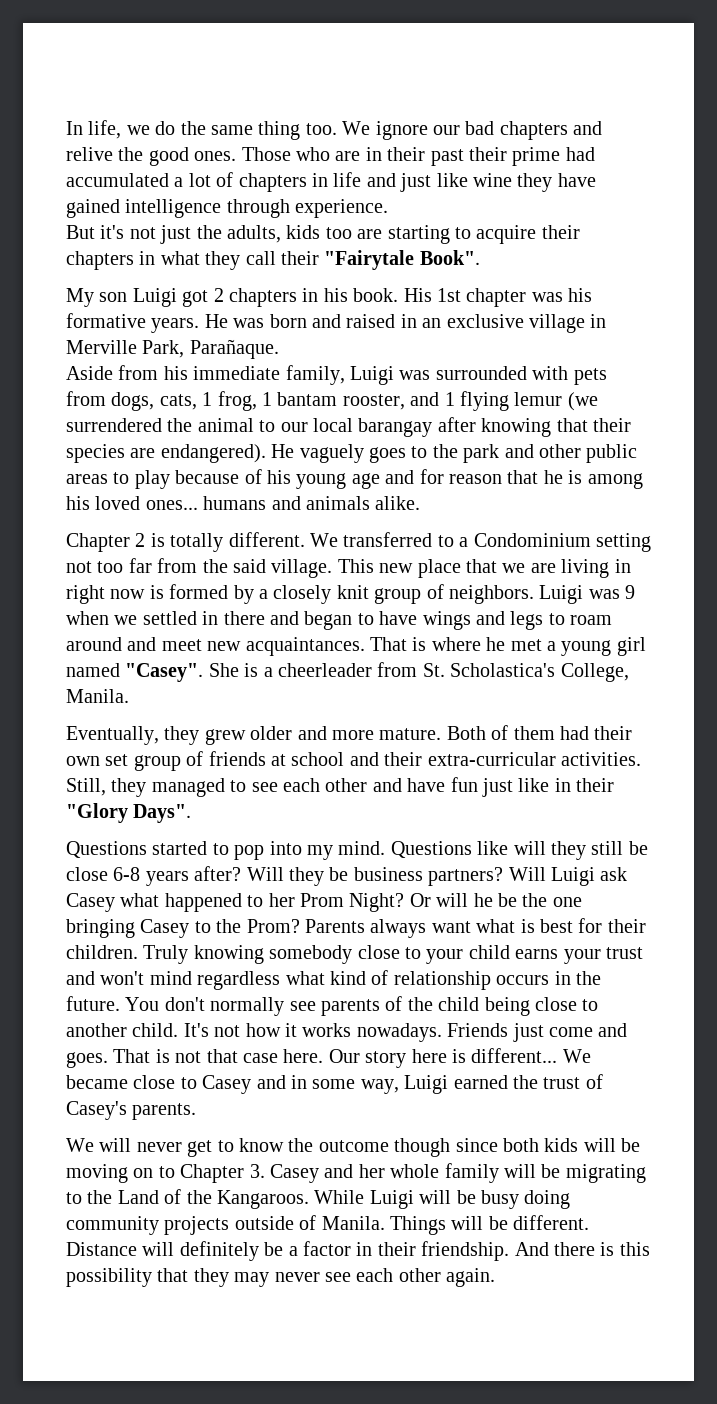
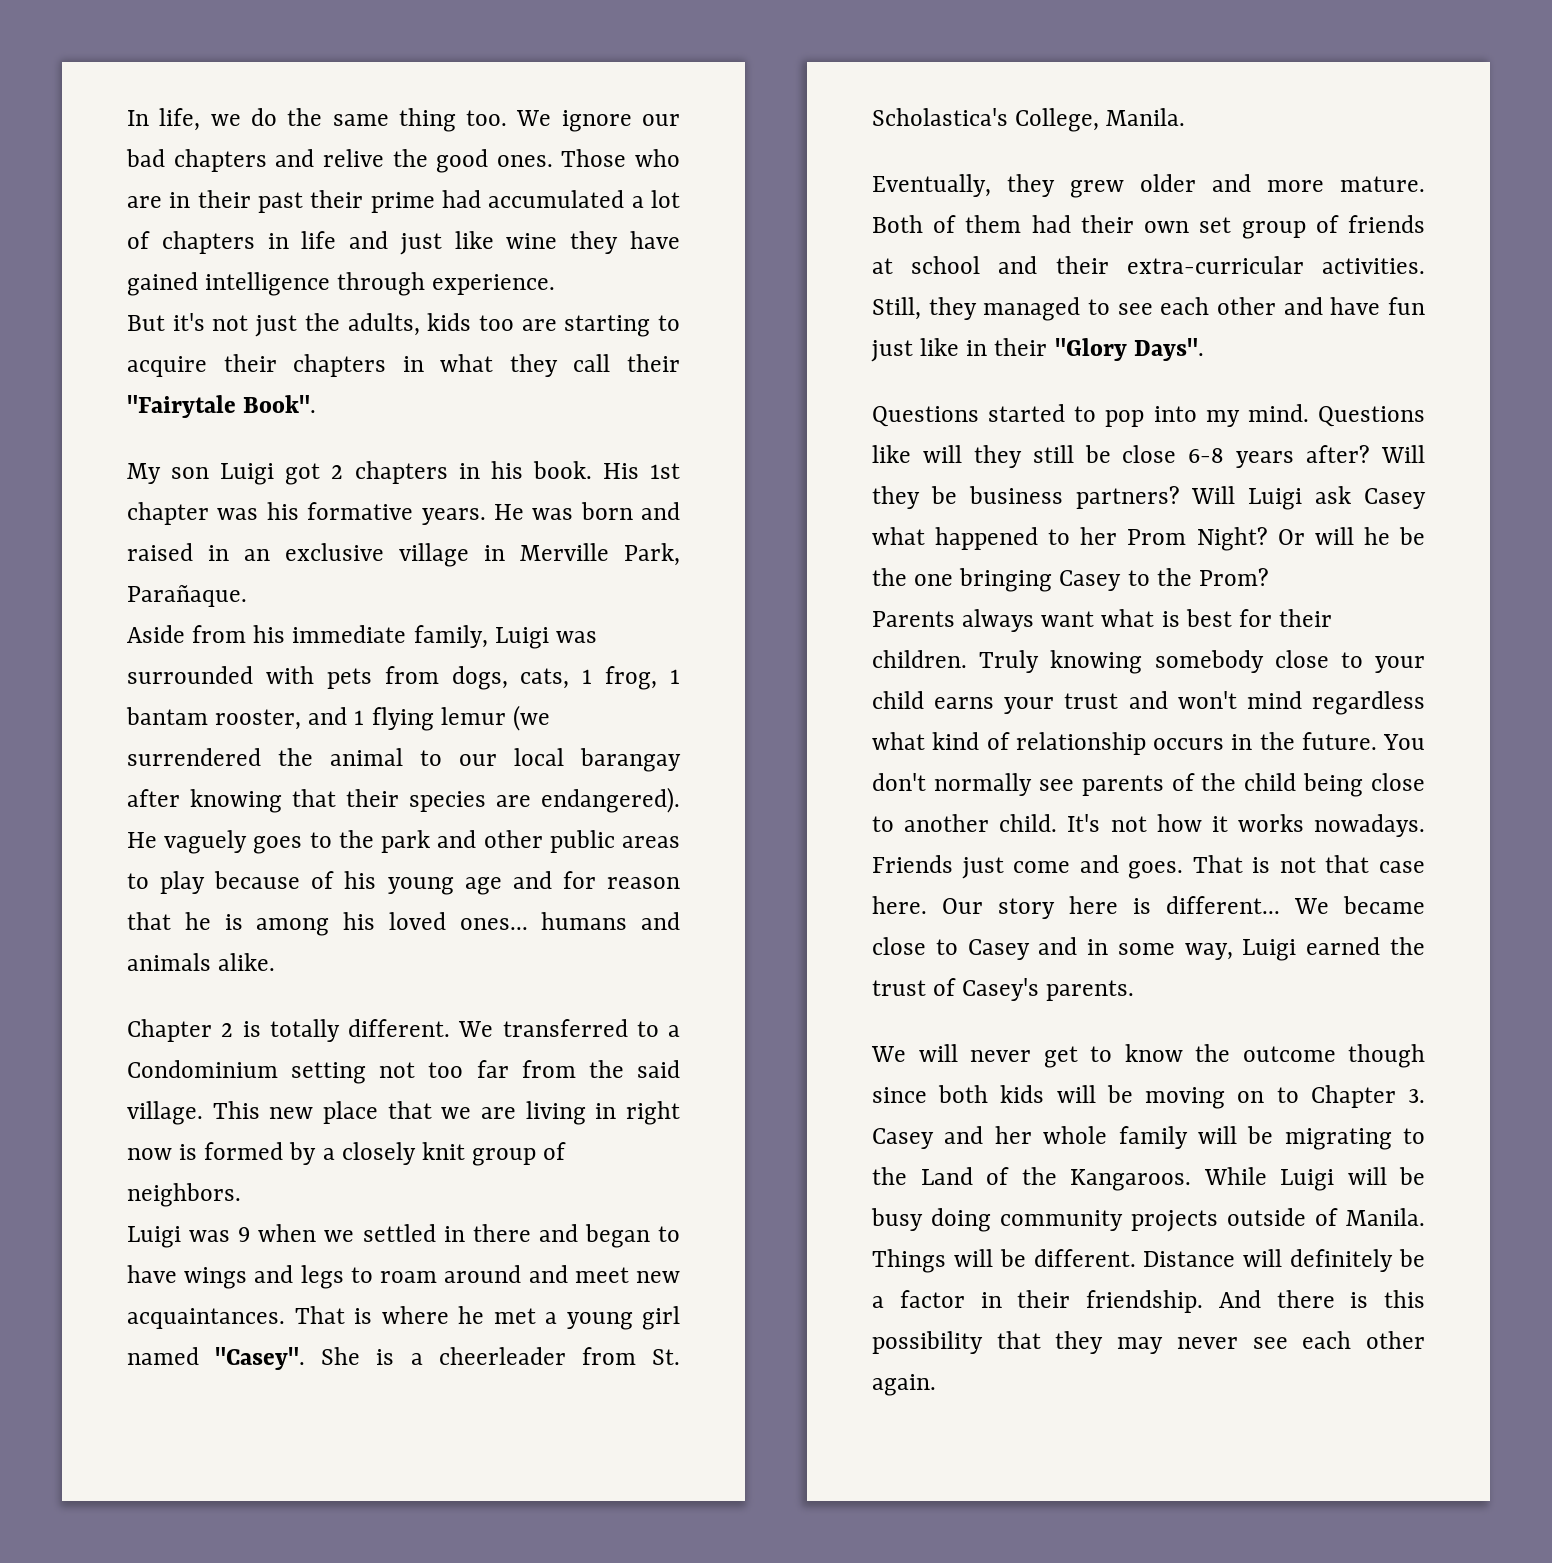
- This new place that we are living in right now is formed by a closely knit group of neighbors. Luigi was 9 when we settled in there and began to have wings and legs to roam around and meet new acquaintances.
+ This new place that we are living in right now is formed by a closely knit group of neighbors.
+ Luigi was 9 when we settled in there and began to have wings and legs to roam around and meet new acquaintances.
- Or will he be the one bringing Casey to the Prom? Parents always want what is best for their children.
+ Or will he be the one bringing Casey to the Prom?
+ Parents always want what is best for their children.

